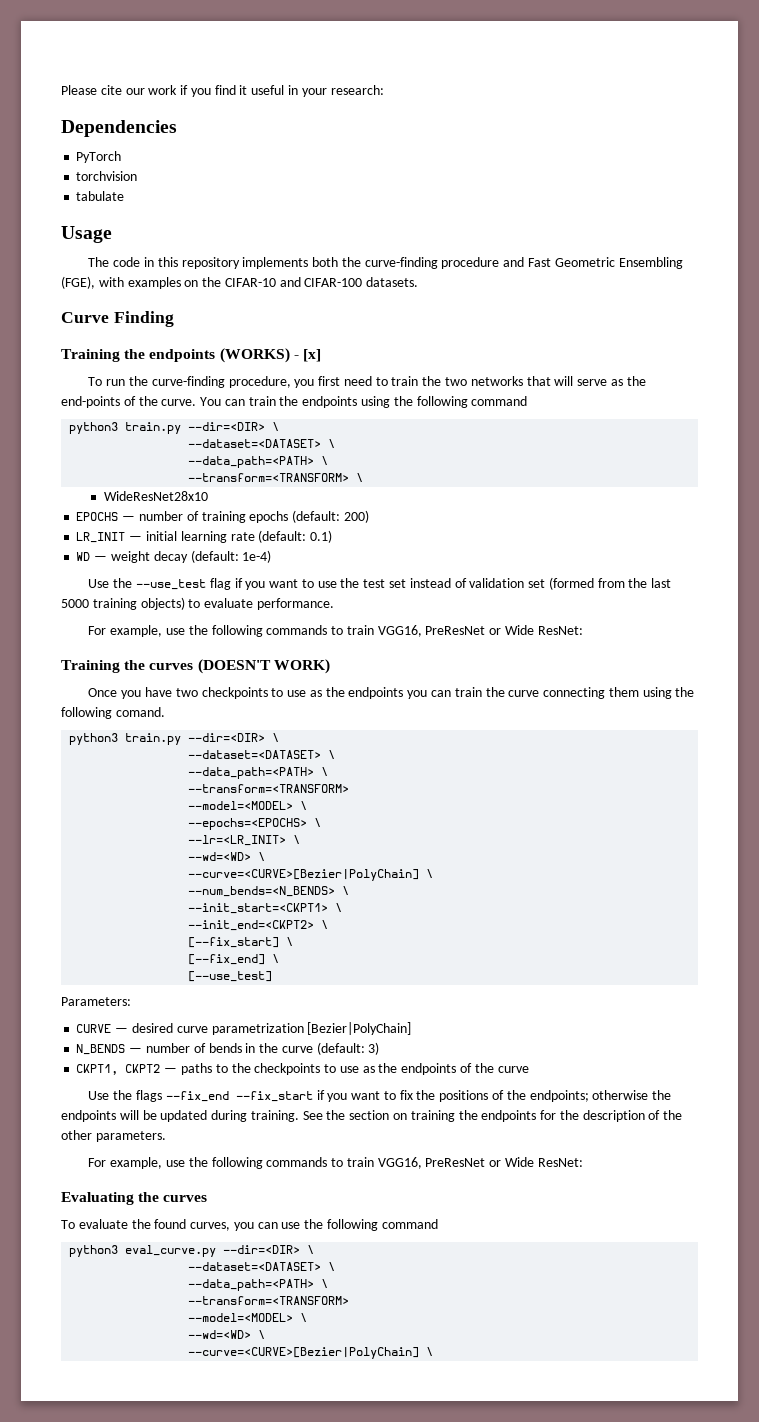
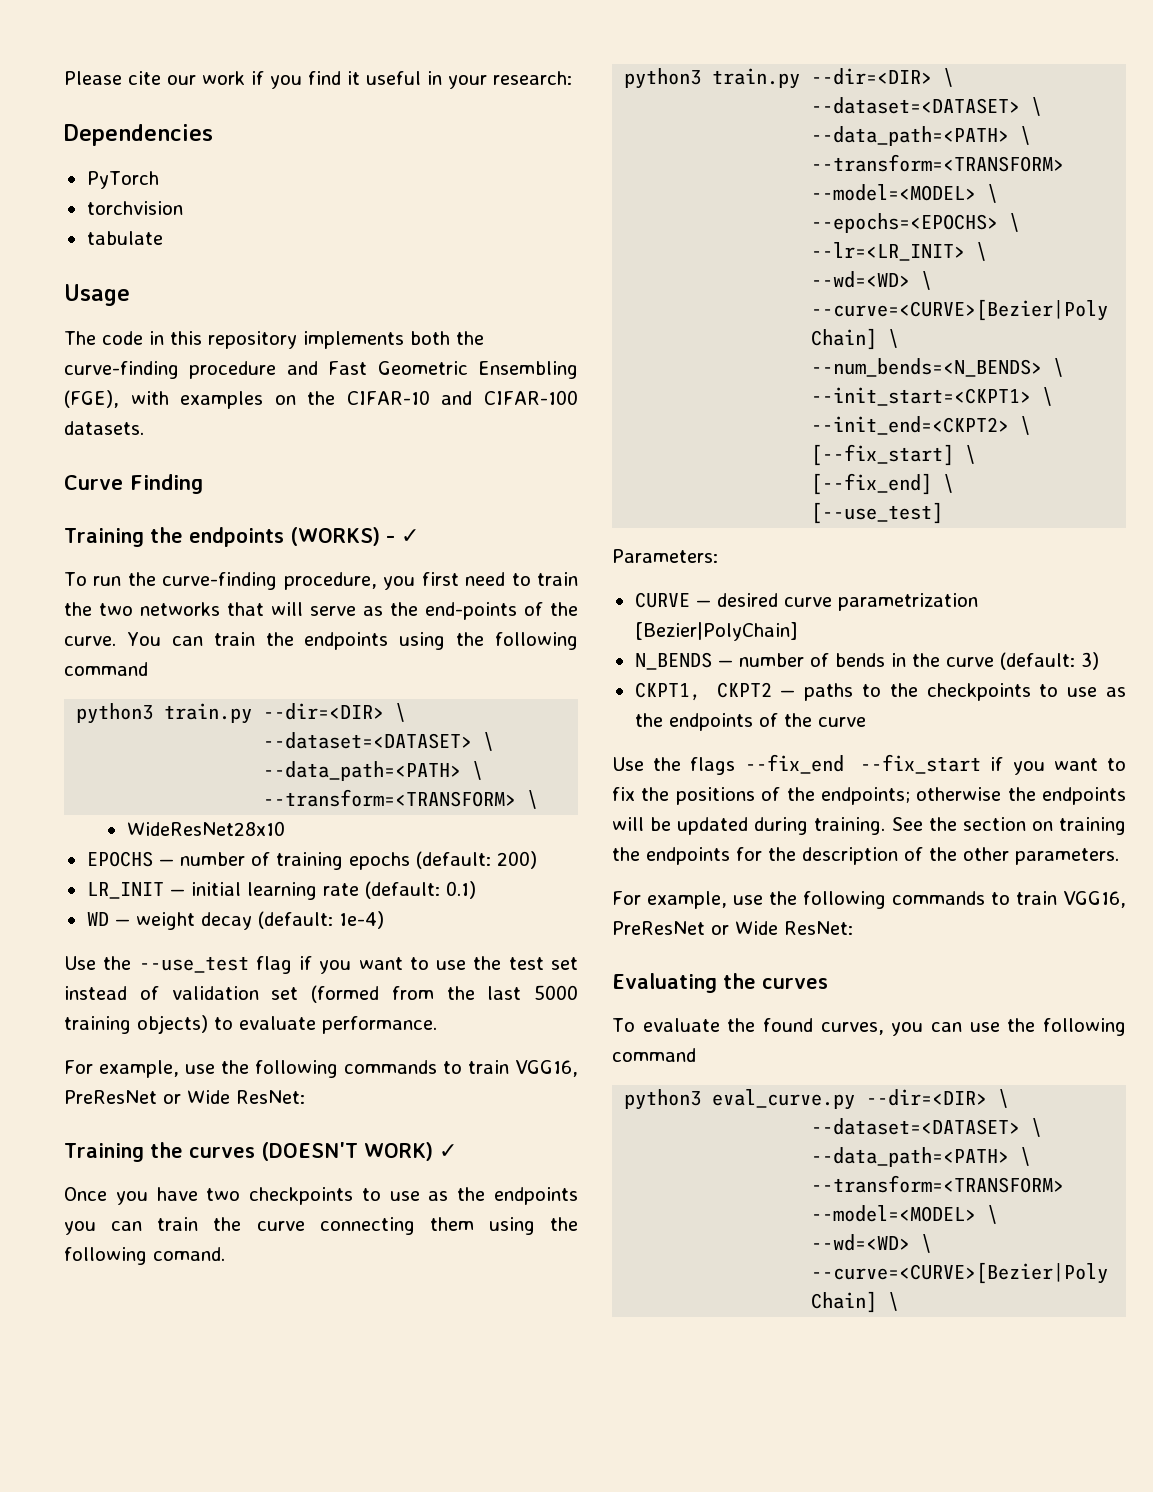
- Training the endpoints (WORKS) - [x]
+ Training the endpoints (WORKS) - ✓
- Training the curves (DOESN'T WORK)
+ Training the curves (DOESN'T WORK) ✓

